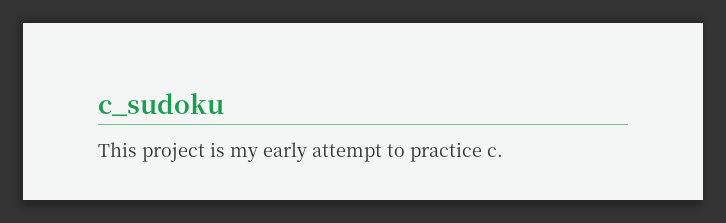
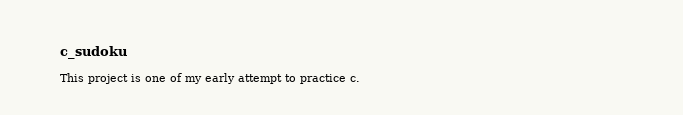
- This project is my early attempt to practice c.
+ This project is one of my early attempt to practice c.

